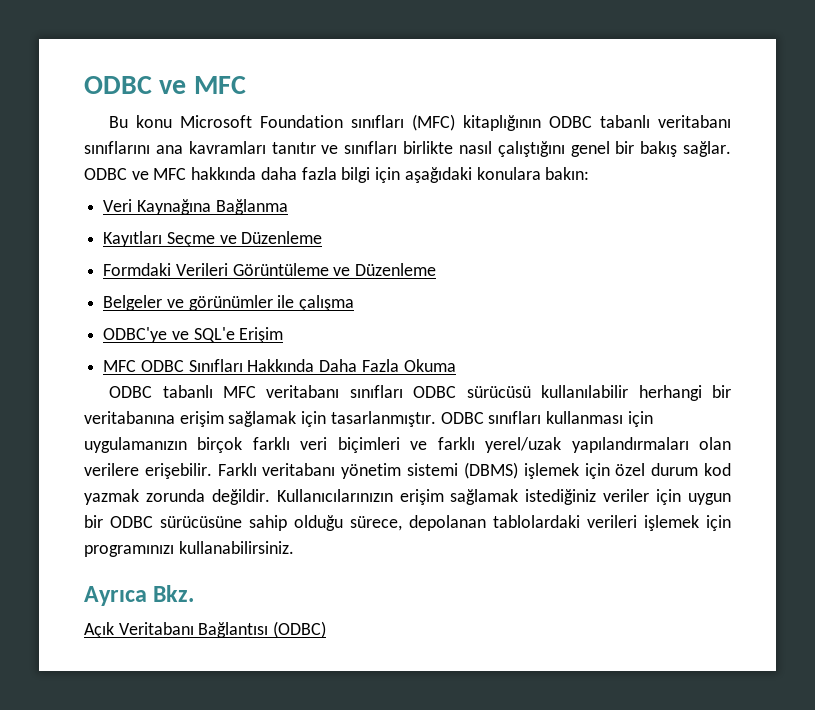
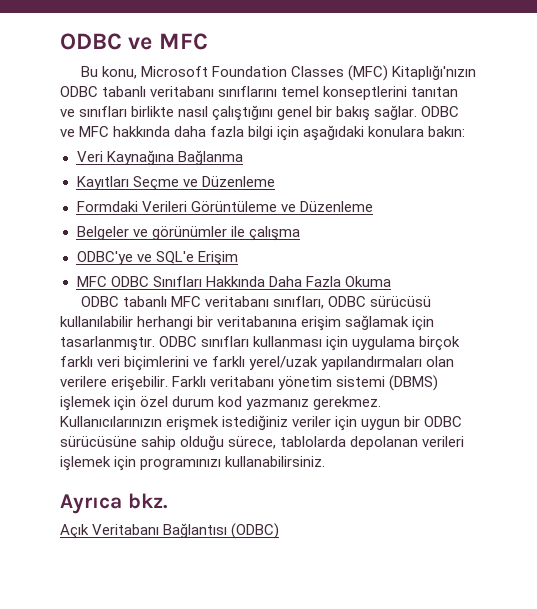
- Bu konu Microsoft Foundation sınıfları (MFC) kitaplığının ODBC tabanlı veritabanı sınıflarını ana kavramları tanıtır ve sınıfları birlikte nasıl çalıştığını genel bir bakış sağlar.
+ Bu konu, Microsoft Foundation Classes (MFC) Kitaplığı'nızın ODBC tabanlı veritabanı sınıflarını temel konseptlerini tanıtan ve sınıfları birlikte nasıl çalıştığını genel bir bakış sağlar.
- ODBC tabanlı MFC veritabanı sınıfları ODBC sürücüsü kullanılabilir herhangi bir veritabanına erişim sağlamak için tasarlanmıştır.
+ ODBC tabanlı MFC veritabanı sınıfları, ODBC sürücüsü kullanılabilir herhangi bir veritabanına erişim sağlamak için tasarlanmıştır.
- ODBC sınıfları kullanması için uygulamanızın birçok farklı veri biçimleri ve farklı yerel/uzak yapılandırmaları olan verilere erişebilir.
+ ODBC sınıfları kullanması için uygulama birçok farklı veri biçimlerini ve farklı yerel/uzak yapılandırmaları olan verilere erişebilir.
- Farklı veritabanı yönetim sistemi (DBMS) işlemek için özel durum kod yazmak zorunda değildir. Kullanıcılarınızın erişim sağlamak istediğiniz veriler için uygun bir ODBC sürücüsüne sahip olduğu sürece, depolanan tablolardaki verileri işlemek için programınızı kullanabilirsiniz.
+ Farklı veritabanı yönetim sistemi (DBMS) işlemek için özel durum kod yazmanız gerekmez. Kullanıcılarınızın erişmek istediğiniz veriler için uygun bir ODBC sürücüsüne sahip olduğu sürece, tablolarda depolanan verileri işlemek için programınızı kullanabilirsiniz.
- Ayrıca Bkz.
+ Ayrıca bkz.

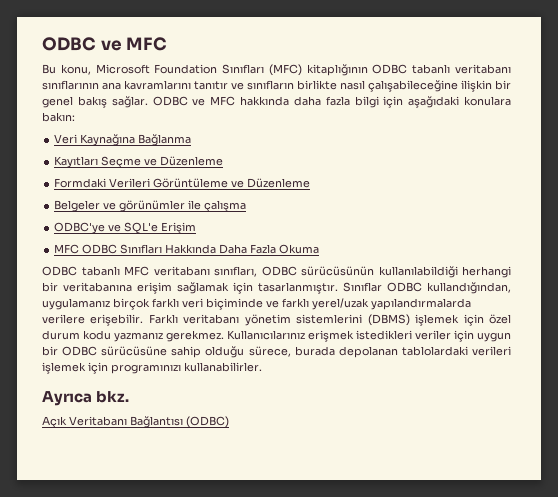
- Bu konu, Microsoft Foundation Classes (MFC) Kitaplığı'nızın ODBC tabanlı veritabanı sınıflarını temel konseptlerini tanıtan ve sınıfları birlikte nasıl çalıştığını genel bir bakış sağlar.
+ Bu konu, Microsoft Foundation Sınıfları (MFC) kitaplığının ODBC tabanlı veritabanı sınıflarının ana kavramlarını tanıtır ve sınıfların birlikte nasıl çalışabileceğine ilişkin bir genel bakış sağlar.
- ODBC tabanlı MFC veritabanı sınıfları, ODBC sürücüsü kullanılabilir herhangi bir veritabanına erişim sağlamak için tasarlanmıştır.
+ ODBC tabanlı MFC veritabanı sınıfları, ODBC sürücüsünün kullanılabildiği herhangi bir veritabanına erişim sağlamak için tasarlanmıştır.
- ODBC sınıfları kullanması için uygulama birçok farklı veri biçimlerini ve farklı yerel/uzak yapılandırmaları olan verilere erişebilir.
+ Sınıflar ODBC kullandığından, uygulamanız birçok farklı veri biçiminde ve farklı yerel/uzak yapılandırmalarda verilere erişebilir.
- Farklı veritabanı yönetim sistemi (DBMS) işlemek için özel durum kod yazmanız gerekmez.
+ Farklı veritabanı yönetim sistemlerini (DBMS) işlemek için özel durum kodu yazmanız gerekmez.
- Kullanıcılarınızın erişmek istediğiniz veriler için uygun bir ODBC sürücüsüne sahip olduğu sürece, tablolarda depolanan verileri işlemek için programınızı kullanabilirsiniz.
+ Kullanıcılarınız erişmek istedikleri veriler için uygun bir ODBC sürücüsüne sahip olduğu sürece, burada depolanan tablolardaki verileri işlemek için programınızı kullanabilirler.

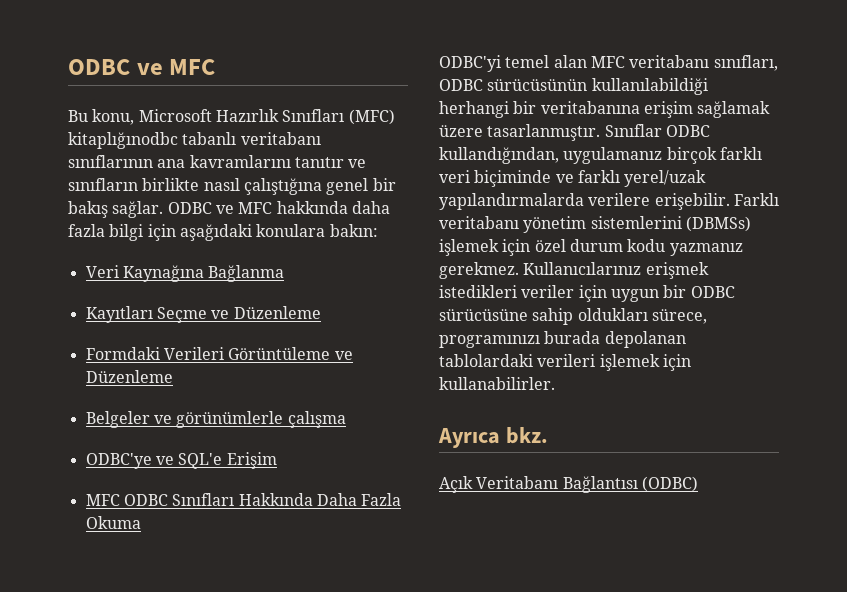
- Bu konu, Microsoft Foundation Sınıfları (MFC) kitaplığının ODBC tabanlı veritabanı sınıflarının ana kavramlarını tanıtır ve sınıfların birlikte nasıl çalışabileceğine ilişkin bir genel bakış sağlar.
+ Bu konu, Microsoft Hazırlık Sınıfları (MFC) kitaplığınodbc tabanlı veritabanı sınıflarının ana kavramlarını tanıtır ve sınıfların birlikte nasıl çalıştığına genel bir bakış sağlar.
- Belgeler ve görünümler ile çalışma
+ Belgeler ve görünümlerle çalışma
- ODBC tabanlı MFC veritabanı sınıfları, ODBC sürücüsünün kullanılabildiği herhangi bir veritabanına erişim sağlamak için tasarlanmıştır.
+ ODBC'yi temel alan MFC veritabanı sınıfları, ODBC sürücüsünün kullanılabildiği herhangi bir veritabanına erişim sağlamak üzere tasarlanmıştır.
- Farklı veritabanı yönetim sistemlerini (DBMS) işlemek için özel durum kodu yazmanız gerekmez.
+ Farklı veritabanı yönetim sistemlerini (DBMSs) işlemek için özel durum kodu yazmanız gerekmez.
- Kullanıcılarınız erişmek istedikleri veriler için uygun bir ODBC sürücüsüne sahip olduğu sürece, burada depolanan tablolardaki verileri işlemek için programınızı kullanabilirler.
+ Kullanıcılarınız erişmek istedikleri veriler için uygun bir ODBC sürücüsüne sahip oldukları sürece, programınızı burada depolanan tablolardaki verileri işlemek için kullanabilirler.

